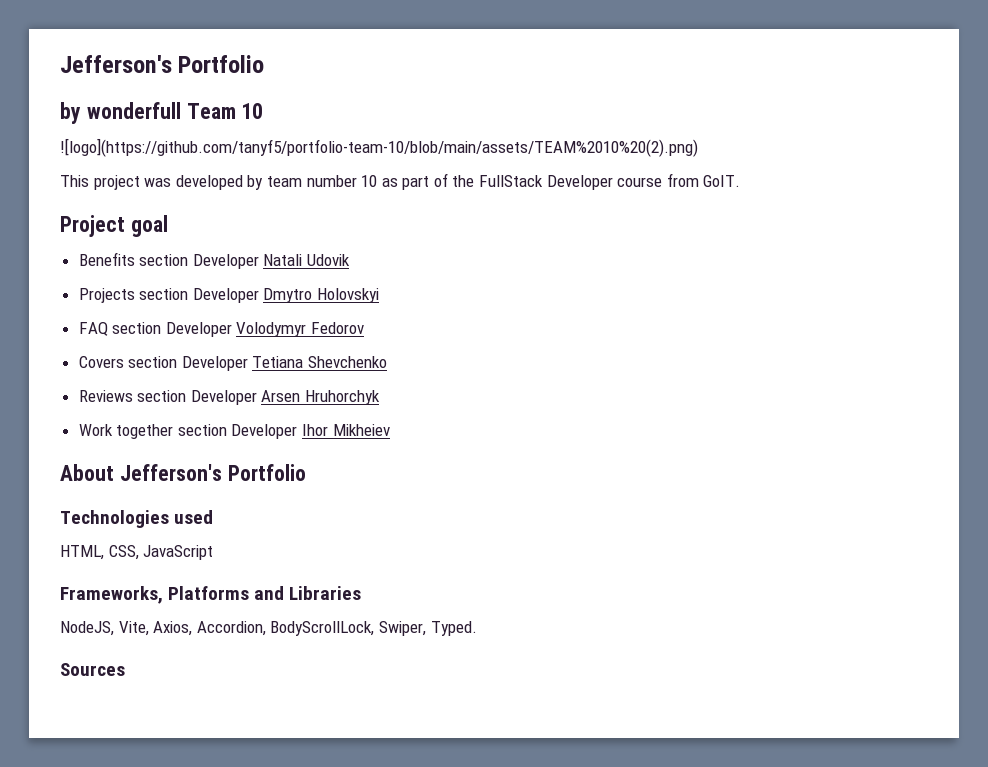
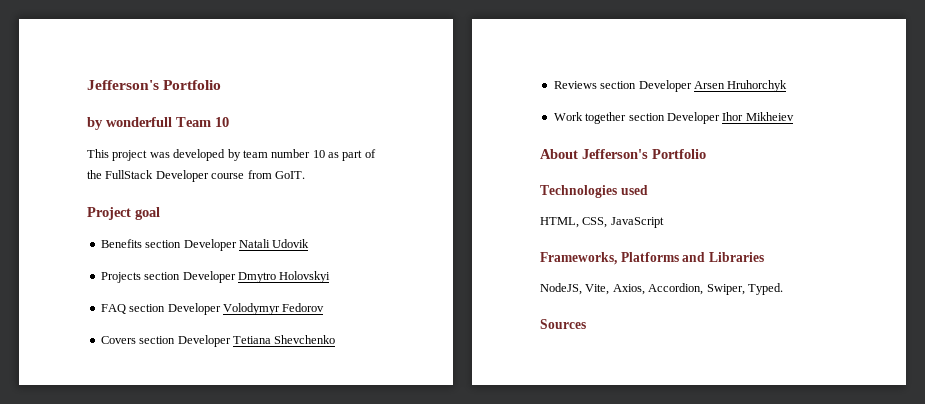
- ![logo](https://github.com/tanyf5/portfolio-team-10/blob/main/assets/TEAM%2010%20(2).png)
- NodeJS, Vite, Axios, Accordion, BodyScrollLock, Swiper, Typed.
+ NodeJS, Vite, Axios, Accordion, Swiper, Typed.

